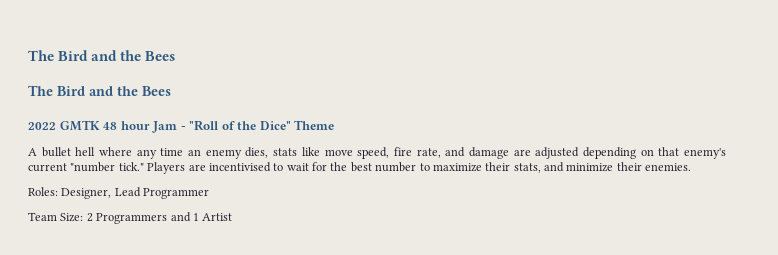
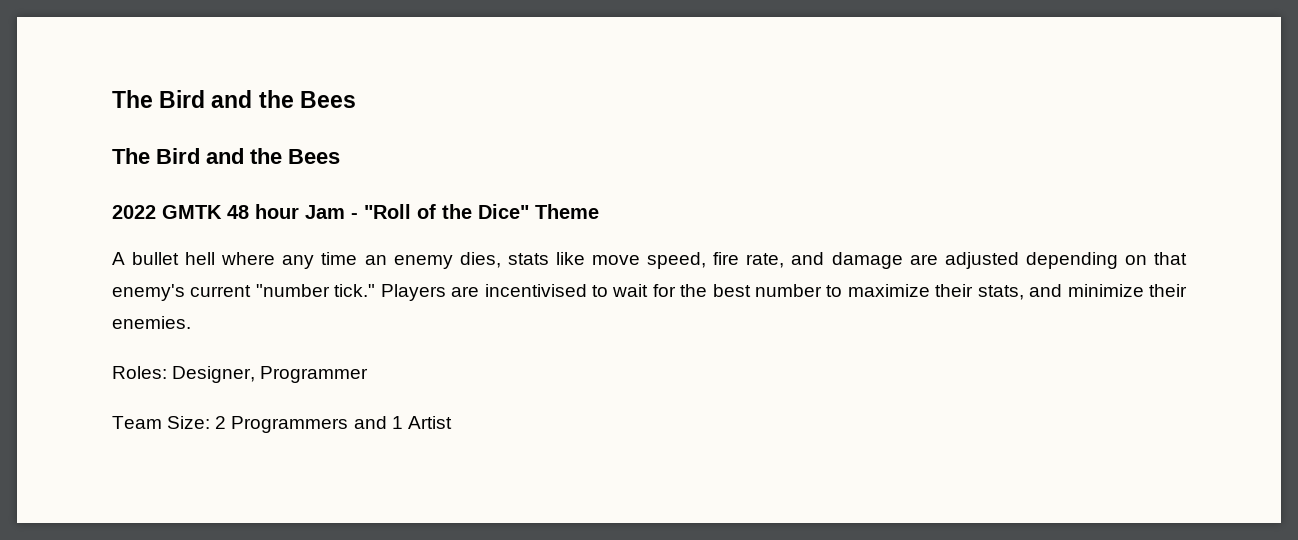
- Roles: Designer, Lead Programmer
+ Roles: Designer, Programmer

